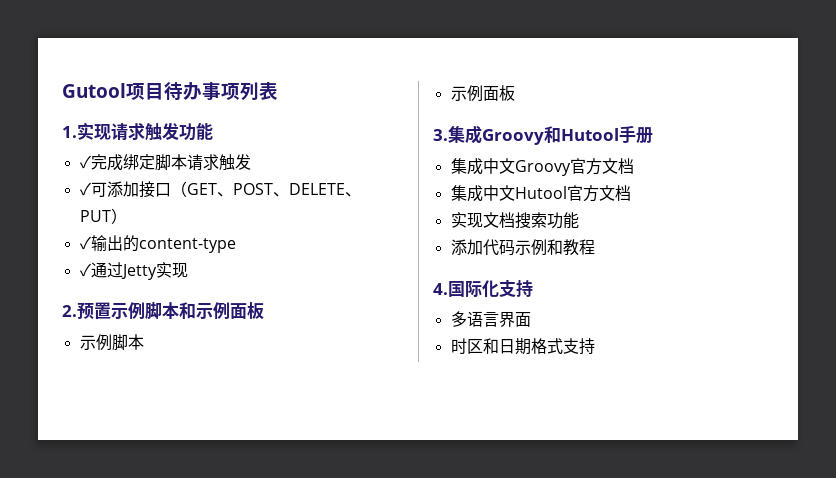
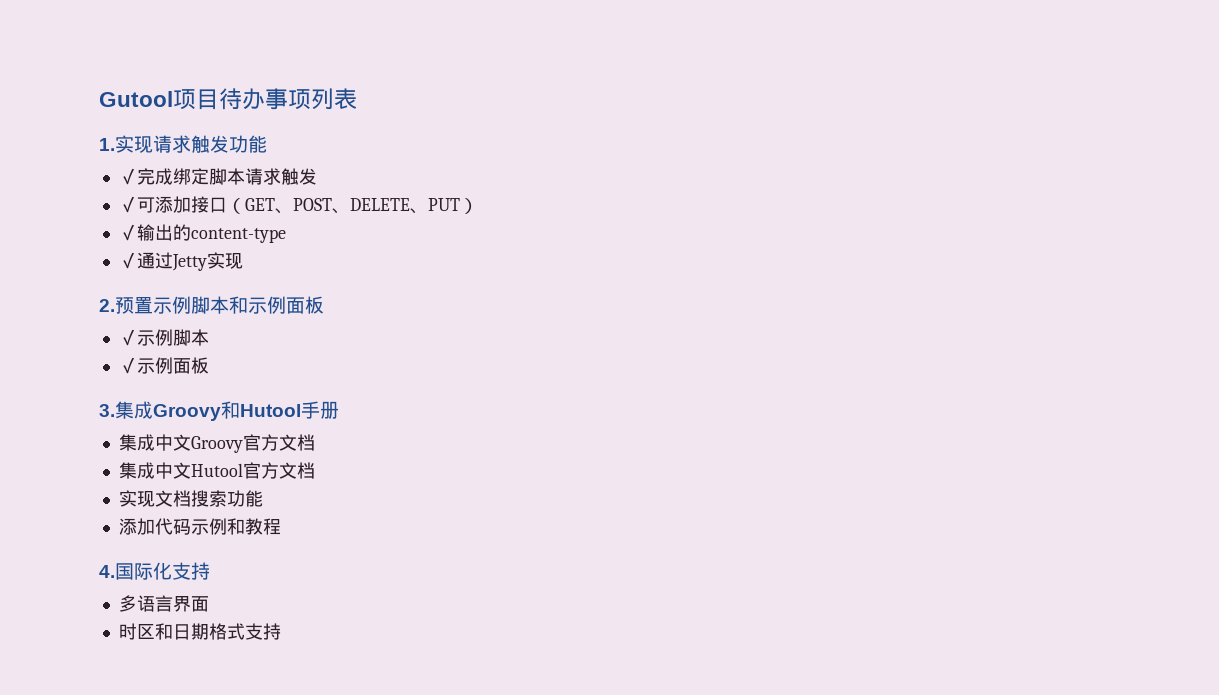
  2.预置示例脚本和示例面板
- 示例脚本
- 示例面板
+ ✓示例脚本
+ ✓示例面板

